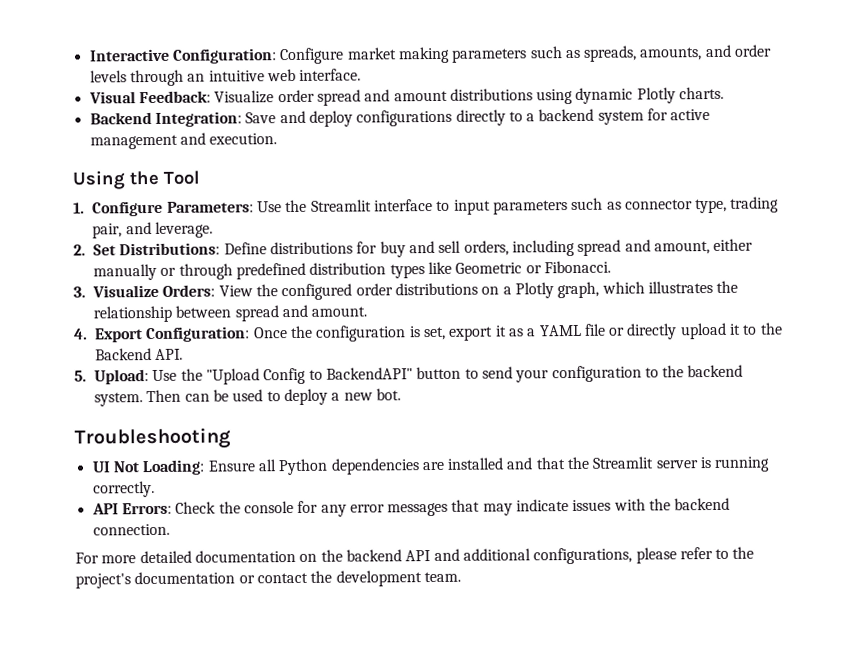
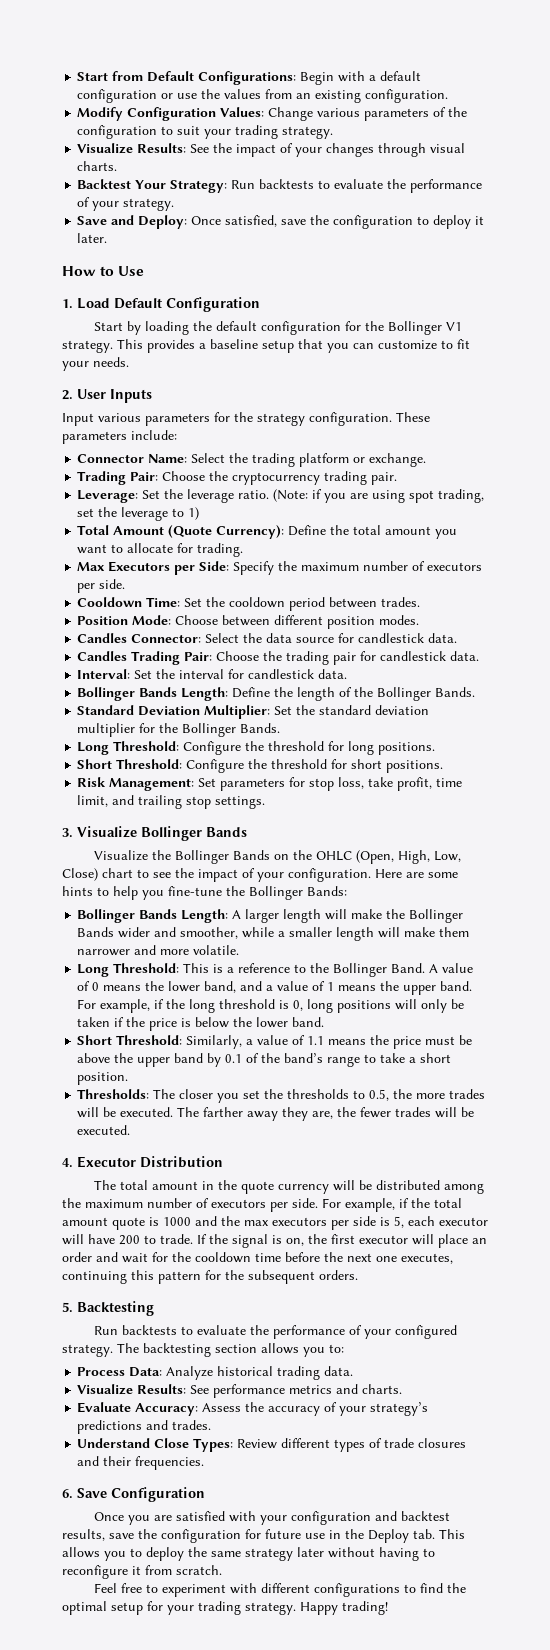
- Interactive Configuration: Configure market making parameters such as spreads, amounts, and order levels through an intuitive web interface.
- Visual Feedback: Visualize order spread and amount distributions using dynamic Plotly charts.
- Backend Integration: Save and deploy configurations directly to a backend system for active management and execution.
- Using the Tool
- 1. Configure Parameters: Use the Streamlit interface to input parameters such as connector type, trading pair, and leverage.
- 2. Set Distributions: Define distributions for buy and sell orders, including spread and amount, either manually or through predefined distribution types like Geometric or Fibonacci.
- 3. Visualize Orders: View the configured order distributions on a Plotly graph, which illustrates the relationship between spread and amount.
- 4. Export Configuration: Once the configuration is set, export it as a YAML file or directly upload it to the Backend API.
- 5. Upload: Use the "Upload Config to BackendAPI" button to send your configuration to the backend system. Then can be used to deploy a new bot.
- Troubleshooting
- UI Not Loading: Ensure all Python dependencies are installed and that the Streamlit server is running correctly.
- API Errors: Check the console for any error messages that may indicate issues with the backend connection.
- For more detailed documentation on the backend API and additional configurations, please refer to the project's documentation or contact the development team.
+ Start from Default Configurations: Begin with a default configuration or use the values from an existing configuration.
+ Modify Configuration Values: Change various parameters of the configuration to suit your trading strategy.
+ Visualize Results: See the impact of your changes through visual charts.
+ Backtest Your Strategy: Run backtests to evaluate the performance of your strategy.
+ Save and Deploy: Once satisfied, save the configuration to deploy it later.
+ How to Use
+ 1. Load Default Configuration
+ Start by loading the default configuration for the Bollinger V1 strategy. This provides a baseline setup that you can customize to fit your needs.
+ 2. User Inputs
+ Input various parameters for the strategy configuration. These parameters include:
+ Connector Name: Select the trading platform or exchange.
+ Trading Pair: Choose the cryptocurrency trading pair.
+ Leverage: Set the leverage ratio. (Note: if you are using spot trading, set the leverage to 1)
+ Total Amount (Quote Currency): Define the total amount you want to allocate for trading.
+ Max Executors per Side: Specify the maximum number of executors per side.
+ Cooldown Time: Set the cooldown period between trades.
+ Position Mode: Choose between different position modes.
+ Candles Connector: Select the data source for candlestick data.
+ Candles Trading Pair: Choose the trading pair for candlestick data.
+ Interval: Set the interval for candlestick data.
+ Bollinger Bands Length: Define the length of the Bollinger Bands.
+ Standard Deviation Multiplier: Set the standard deviation multiplier for the Bollinger Bands.
+ Long Threshold: Configure the threshold for long positions.
+ Short Threshold: Configure the threshold for short positions.
+ Risk Management: Set parameters for stop loss, take profit, time limit, and trailing stop settings.
+ 3. Visualize Bollinger Bands
+ Visualize the Bollinger Bands on the OHLC (Open, High, Low, Close) chart to see the impact of your configuration. Here are some hints to help you fine-tune the Bollinger Bands:
+ Bollinger Bands Length: A larger length will make the Bollinger Bands wider and smoother, while a smaller length will make them narrower and more volatile.
+ Long Threshold: This is a reference to the Bollinger Band. A value of 0 means the lower band, and a value of 1 means the upper band. For example, if the long threshold is 0, long positions will only be taken if the price is below the lower band.
+ Short Threshold: Similarly, a value of 1.1 means the price must be above the upper band by 0.1 of the band’s range to take a short position.
+ Thresholds: The closer you set the thresholds to 0.5, the more trades will be executed. The farther away they are, the fewer trades will be executed.
+ 4. Executor Distribution
+ The total amount in the quote currency will be distributed among the maximum number of executors per side. For example, if the total amount quote is 1000 and the max executors per side is 5, each executor will have 200 to trade. If the signal is on, the first executor will place an order and wait for the cooldown time before the next one executes, continuing this pattern for the subsequent orders.
+ 5. Backtesting
+ Run backtests to evaluate the performance of your configured strategy. The backtesting section allows you to:
+ Process Data: Analyze historical trading data.
+ Visualize Results: See performance metrics and charts.
+ Evaluate Accuracy: Assess the accuracy of your strategy’s predictions and trades.
+ Understand Close Types: Review different types of trade closures and their frequencies.
+ 6. Save Configuration
+ Once you are satisfied with your configuration and backtest results, save the configuration for future use in the Deploy tab. This allows you to deploy the same strategy later without having to reconfigure it from scratch.
+ Feel free to experiment with different configurations to find the optimal setup for your trading strategy. Happy trading!

